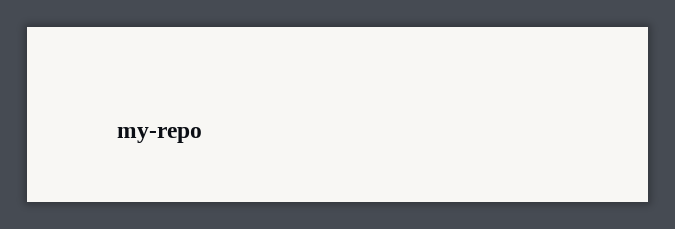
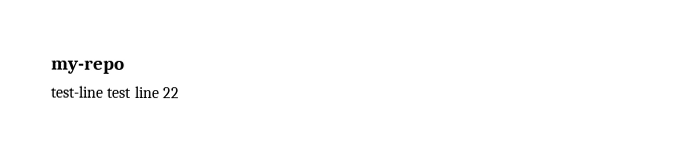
+ test-line test line 22

